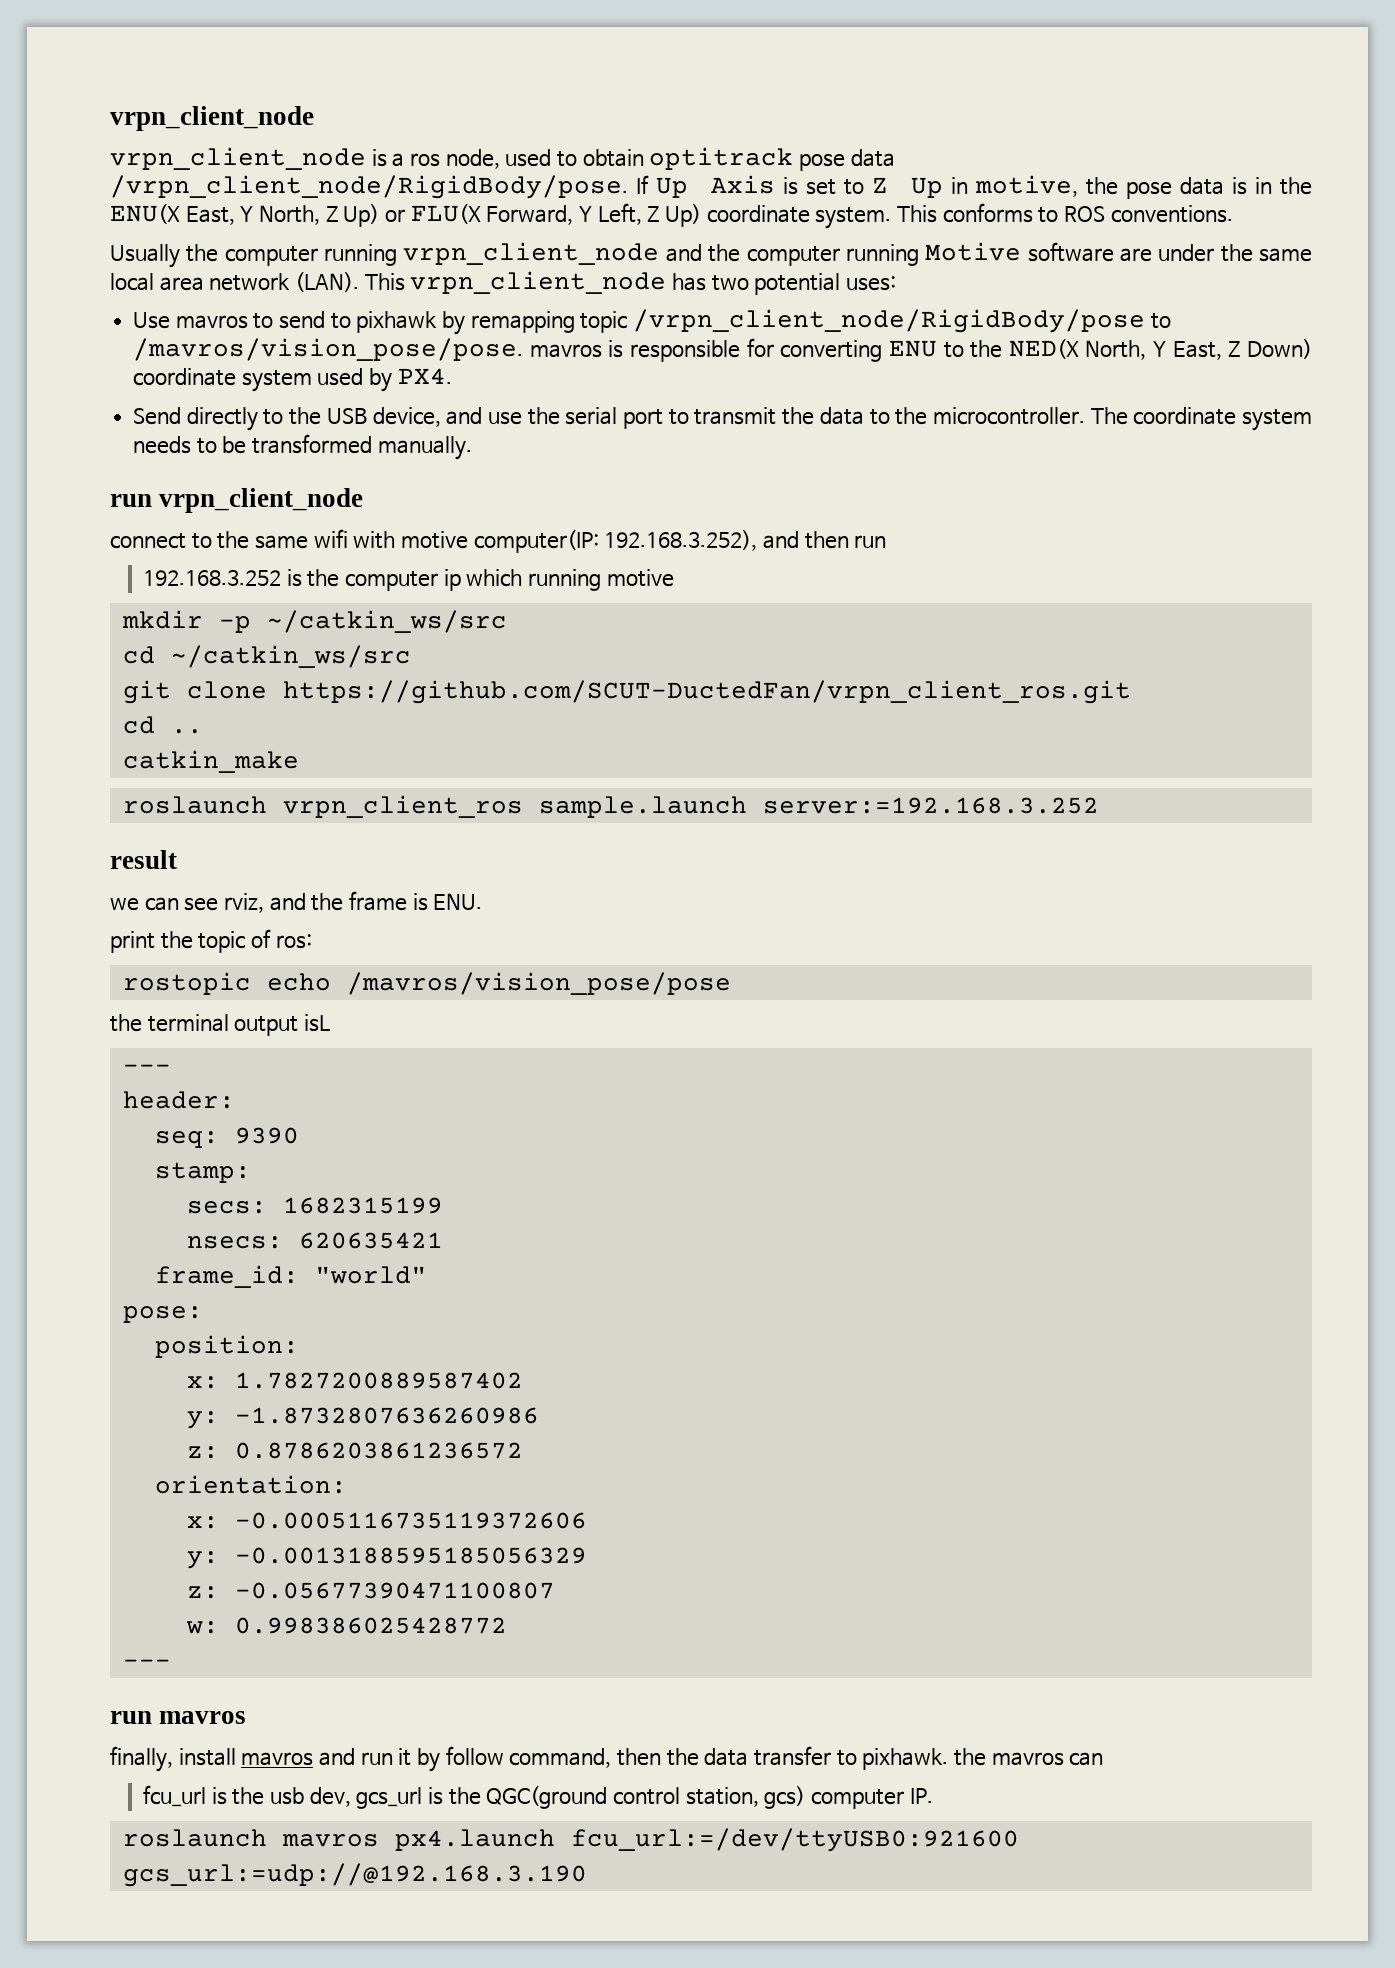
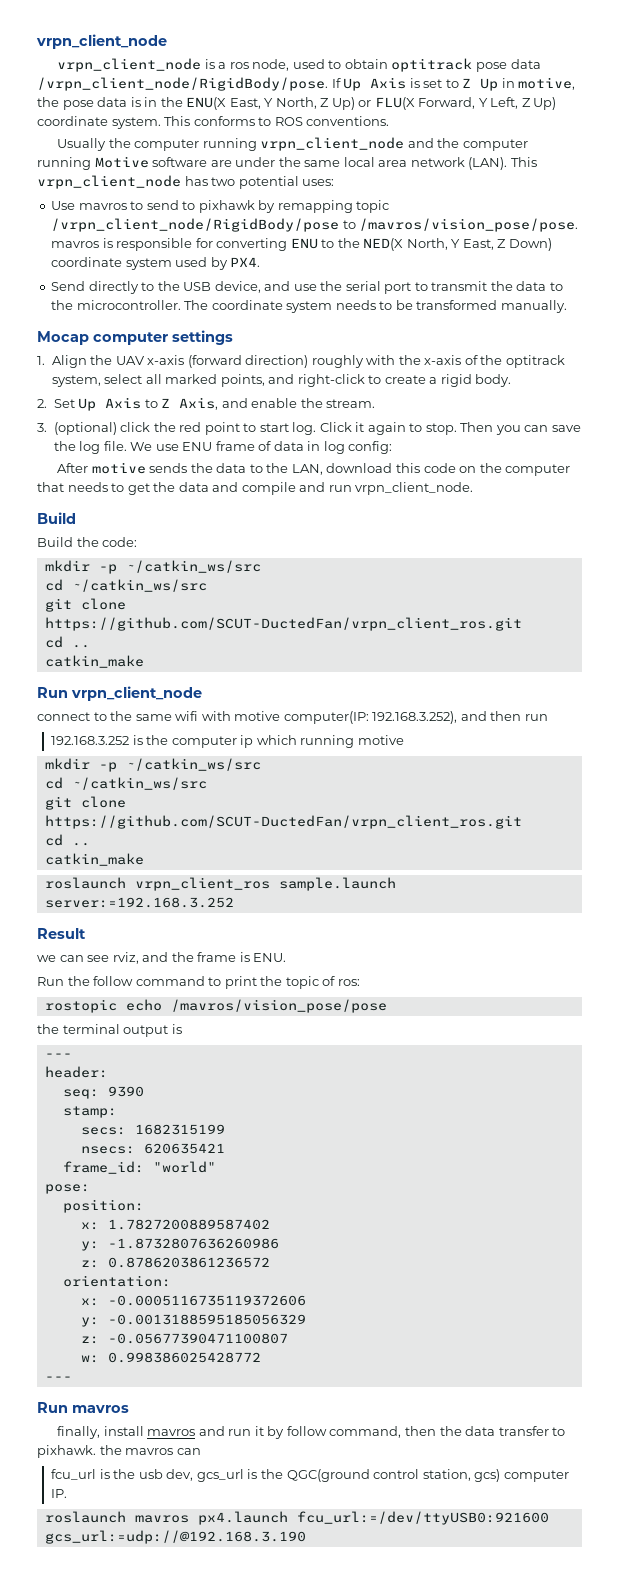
- run vrpn_client_node
+ Mocap computer settings
+ 1. Align the UAV x-axis (forward direction) roughly with the x-axis of the optitrack system, select all marked points, and right-click to create a rigid body.
+ 2. Set Up Axis to Z Axis, and enable the stream.
+ 3. (optional) click the red point to start log. Click it again to stop. Then you can save the log file. We use ENU frame of data in log config:
+ After motive sends the data to the LAN, download this code on the computer that needs to get the data and compile and run vrpn_client_node.
+ Build
+ Build the code:
+ mkdir -p ~/catkin_ws/src
+ cd ~/catkin_ws/src
+ git clone https://github.com/SCUT-DuctedFan/vrpn_client_ros.git
+ cd ..
+ catkin_make
+ Run vrpn_client_node
- result
+ Result
- print the topic of ros:
+ Run the follow command to print the topic of ros:
- the terminal output isL
+ the terminal output is
- run mavros
+ Run mavros

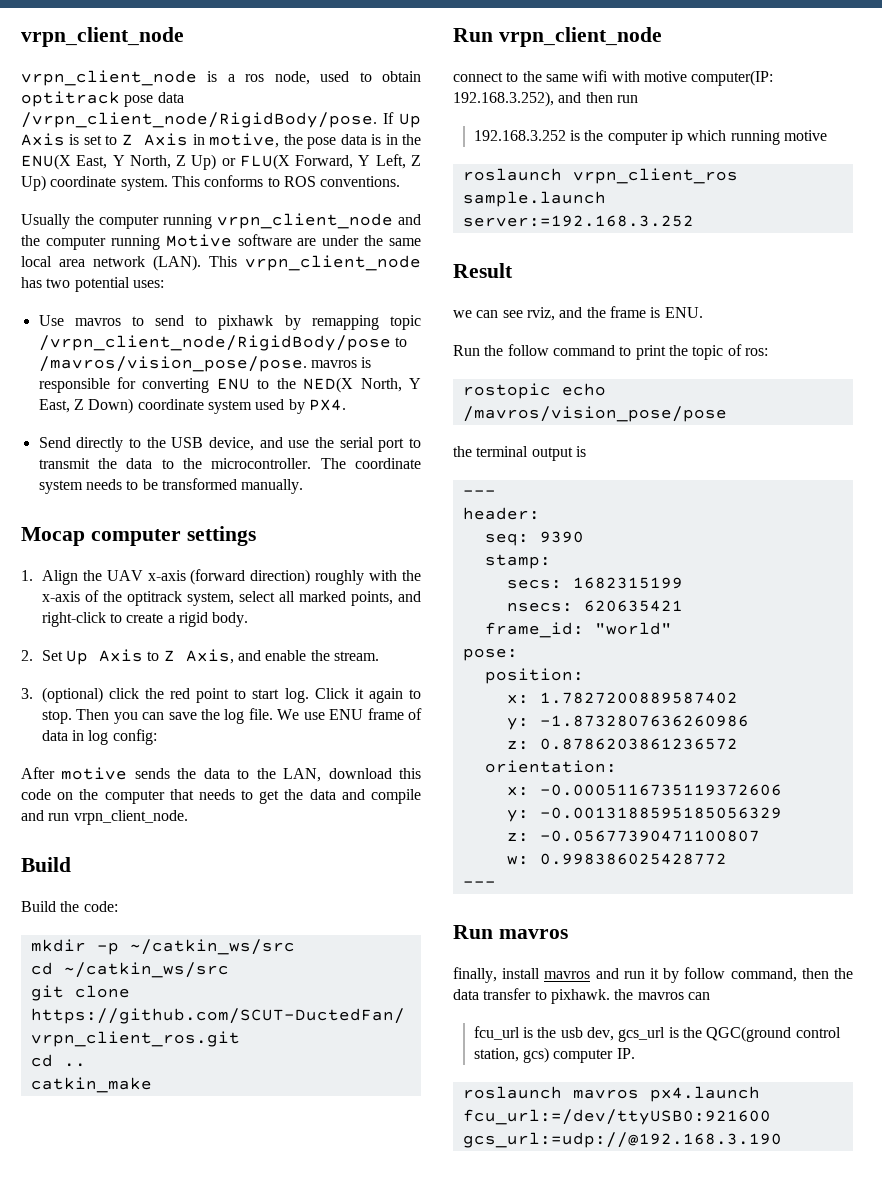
- If Up Axis is set to Z Up in motive, the pose data is in the ENU(X East, Y North, Z Up) or FLU(X Forward, Y Left, Z Up) coordinate system.
+ If Up Axis is set to Z Axis in motive, the pose data is in the ENU(X East, Y North, Z Up) or FLU(X Forward, Y Left, Z Up) coordinate system.
  192.168.3.252 is the computer ip which running motive
- mkdir -p ~/catkin_ws/src
- cd ~/catkin_ws/src
- git clone https://github.com/SCUT-DuctedFan/vrpn_client_ros.git
- cd ..
- catkin_make

